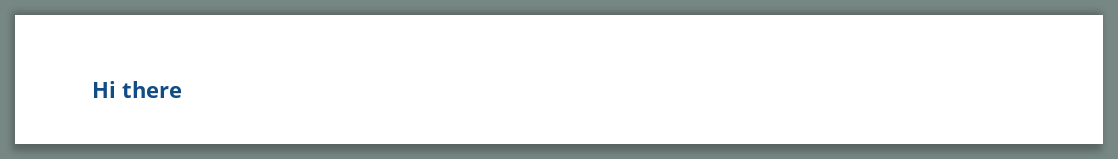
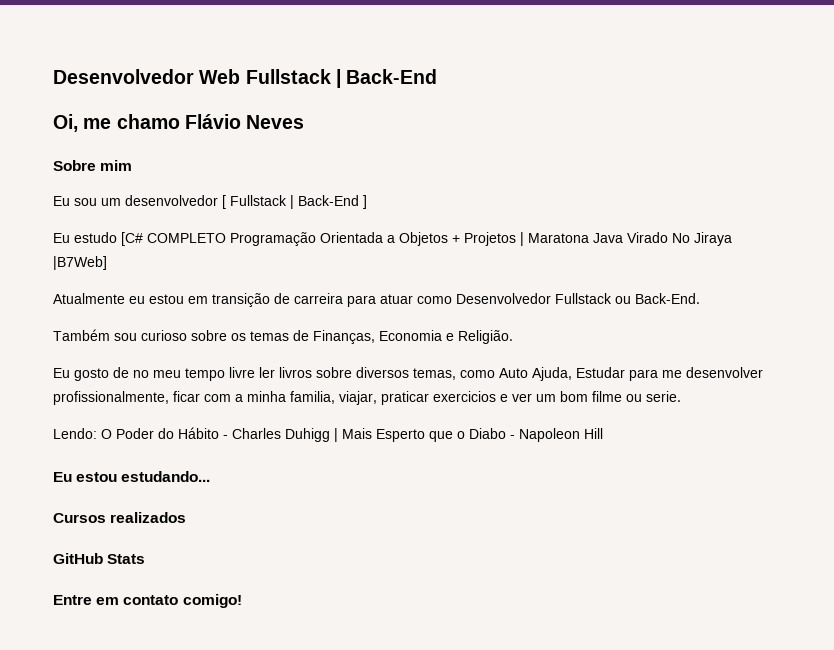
- Hi there
+ Desenvolvedor Web Fullstack | Back-End
+ Oi, me chamo Flávio Neves
+ Sobre mim
+ Eu sou um desenvolvedor [ Fullstack | Back-End ]
+ Eu estudo [C# COMPLETO Programação Orientada a Objetos + Projetos | Maratona Java Virado No Jiraya |B7Web]
+ Atualmente eu estou em transição de carreira para atuar como Desenvolvedor Fullstack ou Back-End.
+ Também sou curioso sobre os temas de Finanças, Economia e Religião.
+ Eu gosto de no meu tempo livre ler livros sobre diversos temas, como Auto Ajuda, Estudar para me desenvolver profissionalmente, ficar com a minha familia, viajar, praticar exercicios e ver um bom filme ou serie.
+ Lendo: O Poder do Hábito - Charles Duhigg | Mais Esperto que o Diabo - Napoleon Hill
+ Eu estou estudando...
+ Cursos realizados
+ GitHub Stats
+ Entre em contato comigo!

